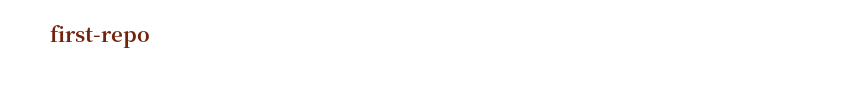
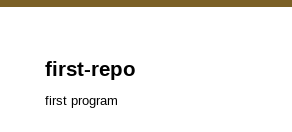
+ first program

